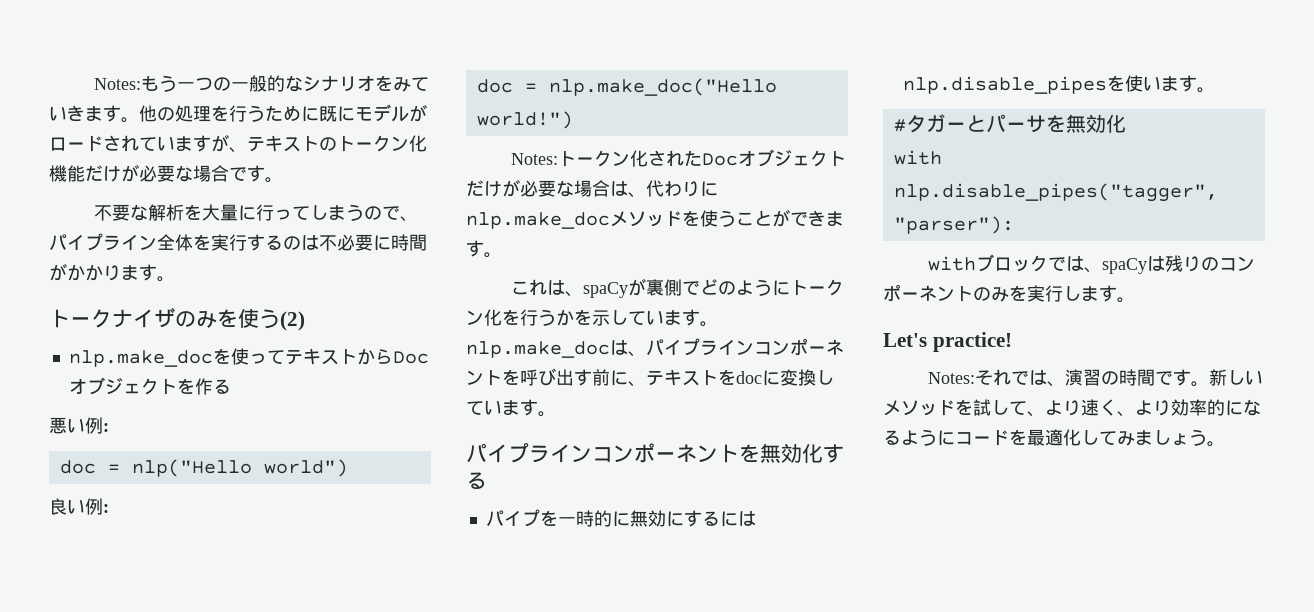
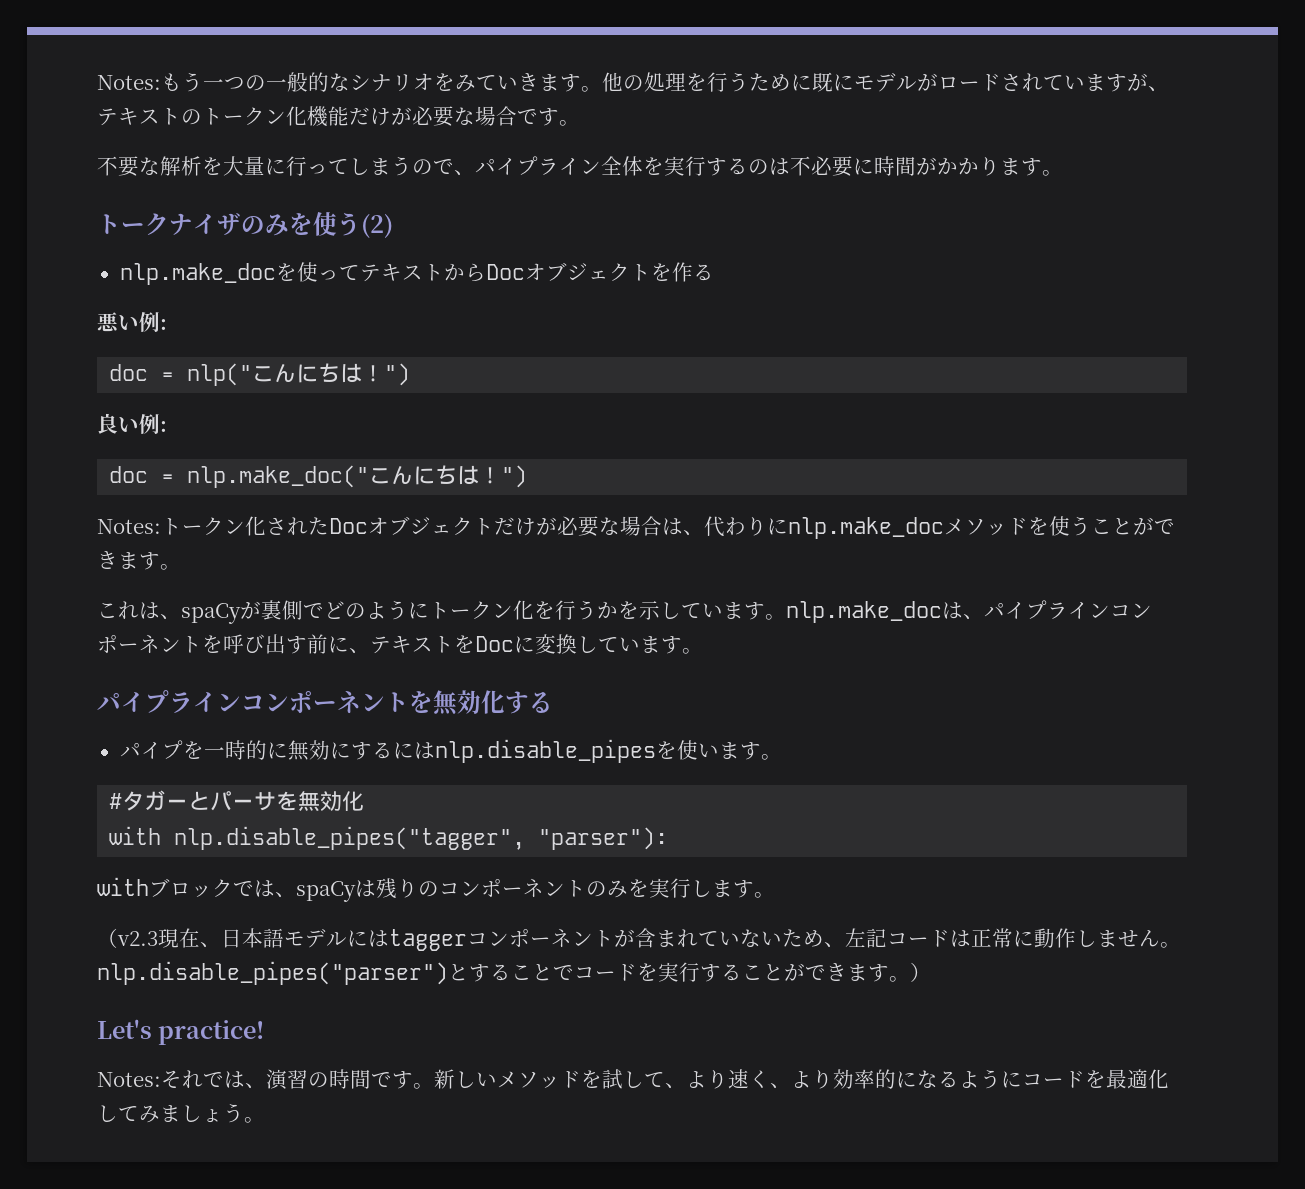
- doc = nlp("Hello world")
+ doc = nlp("こんにちは！")
- doc = nlp.make_doc("Hello world!")
+ doc = nlp.make_doc("こんにちは！")
- これは、spaCyが裏側でどのようにトークン化を行うかを示しています。nlp.make_docは、パイプラインコンポーネントを呼び出す前に、テキストをdocに変換しています。
+ これは、spaCyが裏側でどのようにトークン化を行うかを示しています。nlp.make_docは、パイプラインコンポーネントを呼び出す前に、テキストをDocに変換しています。
+ （v2.3現在、日本語モデルにはtaggerコンポーネントが含まれていないため、左記コードは正常に動作しません。nlp.disable_pipes("parser")とすることでコードを実行することができます。）

